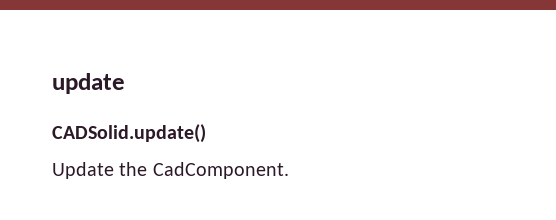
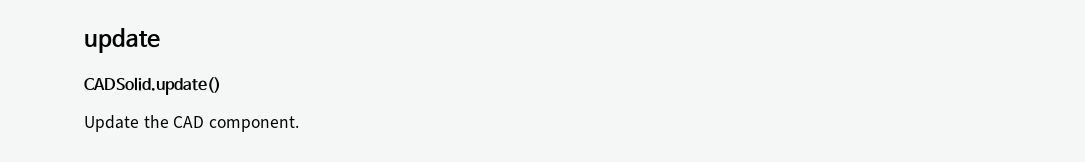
- Update the CadComponent.
+ Update the CAD component.

